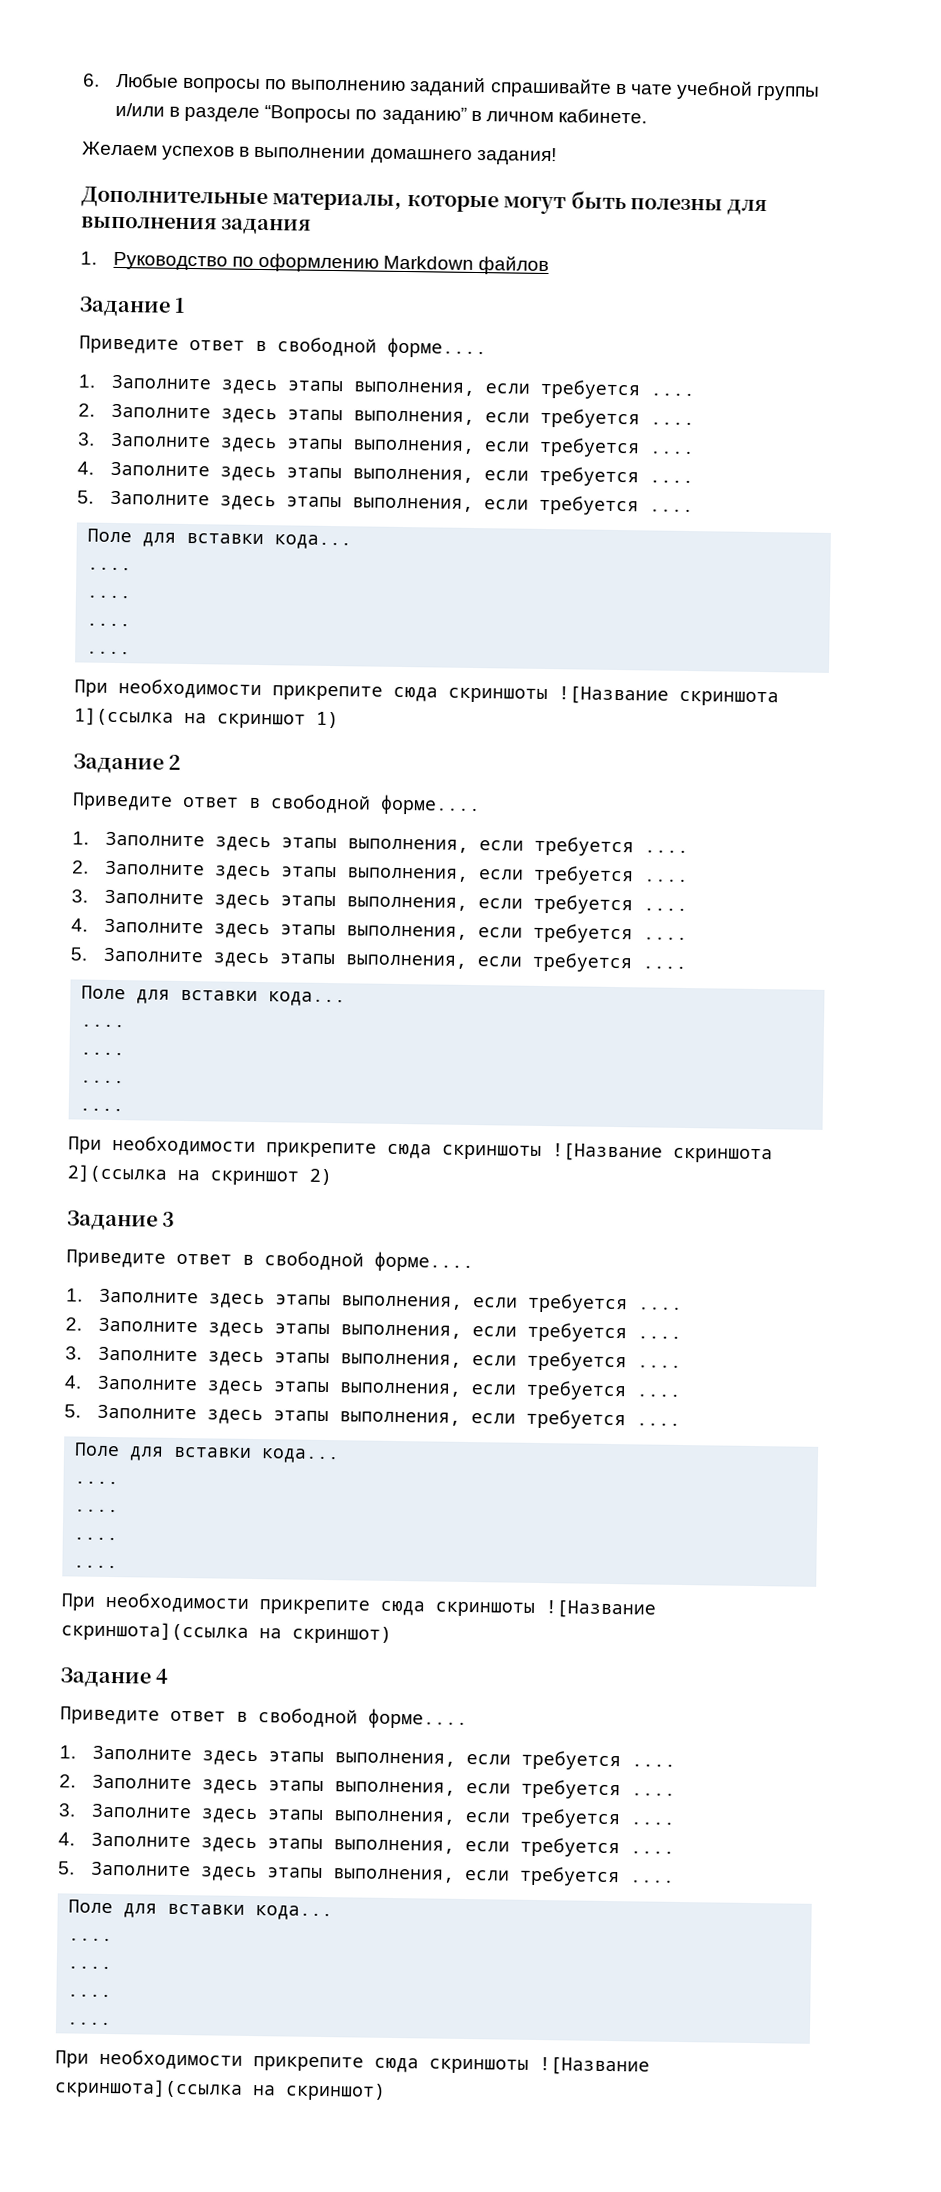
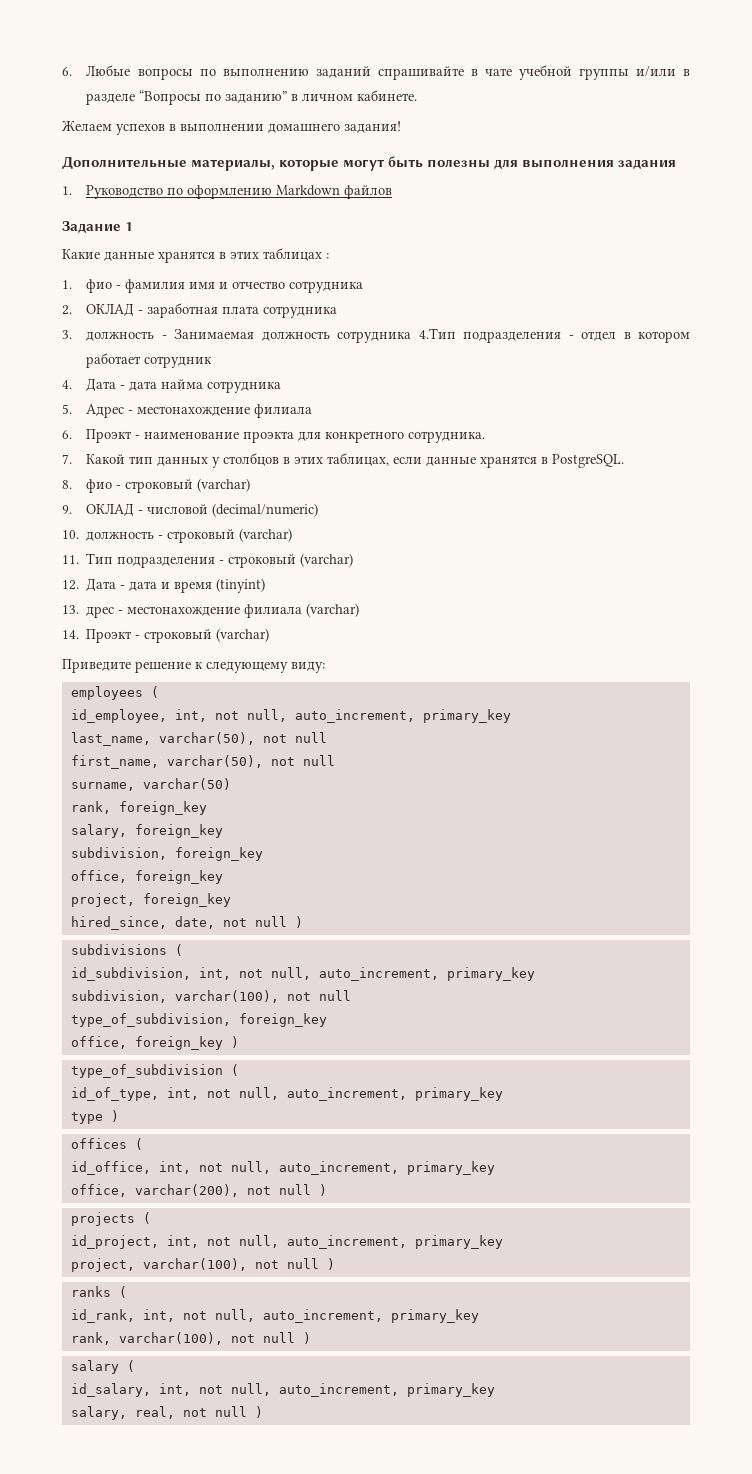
  Задание 1
- Приведите ответ в свободной форме....
- 1. Заполните здесь этапы выполнения, если требуется ....
- 2. Заполните здесь этапы выполнения, если требуется ....
- 3. Заполните здесь этапы выполнения, если требуется ....
- 4. Заполните здесь этапы выполнения, если требуется ....
- 5. Заполните здесь этапы выполнения, если требуется ....
- Поле для вставки кода...
- ....
- ....
- ....
- ....
- При необходимости прикрепитe сюда скриншоты ![Название скриншота 1](ссылка на скриншот 1)
- Задание 2
- Приведите ответ в свободной форме....
- 1. Заполните здесь этапы выполнения, если требуется ....
- 2. Заполните здесь этапы выполнения, если требуется ....
- 3. Заполните здесь этапы выполнения, если требуется ....
- 4. Заполните здесь этапы выполнения, если требуется ....
- 5. Заполните здесь этапы выполнения, если требуется ....
- Поле для вставки кода...
- ....
- ....
- ....
- ....
- При необходимости прикрепитe сюда скриншоты ![Название скриншота 2](ссылка на скриншот 2)
- Задание 3
- Приведите ответ в свободной форме....
- 1. Заполните здесь этапы выполнения, если требуется ....
- 2. Заполните здесь этапы выполнения, если требуется ....
- 3. Заполните здесь этапы выполнения, если требуется ....
- 4. Заполните здесь этапы выполнения, если требуется ....
- 5. Заполните здесь этапы выполнения, если требуется ....
- Поле для вставки кода...
- ....
- ....
- ....
- ....
- При необходимости прикрепитe сюда скриншоты ![Название скриншота](ссылка на скриншот)
- Задание 4
- Приведите ответ в свободной форме....
- 1. Заполните здесь этапы выполнения, если требуется ....
- 2. Заполните здесь этапы выполнения, если требуется ....
- 3. Заполните здесь этапы выполнения, если требуется ....
- 4. Заполните здесь этапы выполнения, если требуется ....
- 5. Заполните здесь этапы выполнения, если требуется ....
- Поле для вставки кода...
- ....
- ....
- ....
- ....
- При необходимости прикрепитe сюда скриншоты ![Название скриншота](ссылка на скриншот)
+ Какие данные хранятся в этих таблицах :
+ 1. фио - фамилия имя и отчество сотрудника
+ 2. ОКЛАД - заработная плата сотрудника
+ 3. должность - Занимаемая должность сотрудника 4.Тип подразделения - отдел в котором работает сотрудник
+ 4. Дата - дата найма сотрудника
+ 5. Адрес - местонахождение филиала
+ 6. Проэкт - наименование проэкта для конкретного сотрудника.
+ 7. Какой тип данных у столбцов в этих таблицах, если данные хранятся в PostgreSQL.
+ 8. фио - строковый (varchar)
+ 9. ОКЛАД - числовой (decimal/numeric)
+ 10. должность - строковый (varchar)
+ 11. Тип подразделения - строковый (varchar)
+ 12. Дата - дата и время (tinyint)
+ 13. дрес - местонахождение филиала (varchar)
+ 14. Проэкт - строковый (varchar)
+ Приведите решение к следующему виду:
+ employees (
+ id_employee, int, not null, auto_increment, primary_key
+ last_name, varchar(50), not null
+ first_name, varchar(50), not null
+ surname, varchar(50)
+ rank, foreign_key
+ salary, foreign_key
+ subdivision, foreign_key
+ office, foreign_key
+ project, foreign_key
+ hired_since, date, not null )
+ subdivisions (
+ id_subdivision, int, not null, auto_increment, primary_key
+ subdivision, varchar(100), not null
+ type_of_subdivision, foreign_key
+ office, foreign_key )
+ type_of_subdivision (
+ id_of_type, int, not null, auto_increment, primary_key
+ type )
+ offices (
+ id_office, int, not null, auto_increment, primary_key
+ office, varchar(200), not null )
+ projects (
+ id_project, int, not null, auto_increment, primary_key
+ project, varchar(100), not null )
+ ranks (
+ id_rank, int, not null, auto_increment, primary_key
+ rank, varchar(100), not null )
+ salary (
+ id_salary, int, not null, auto_increment, primary_key
+ salary, real, not null )

